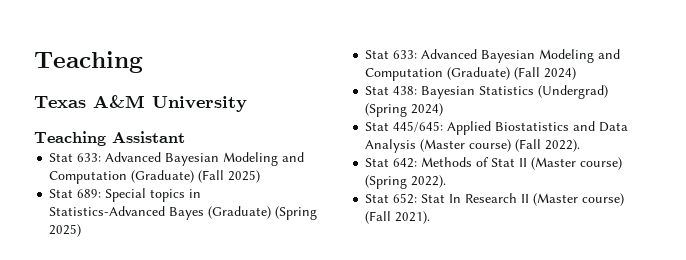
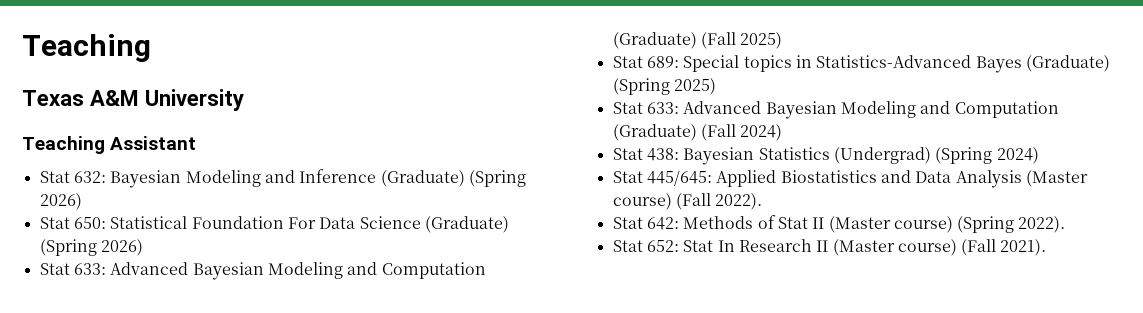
+ Stat 632: Bayesian Modeling and Inference (Graduate) (Spring 2026)
+ Stat 650: Statistical Foundation For Data Science (Graduate) (Spring 2026)

